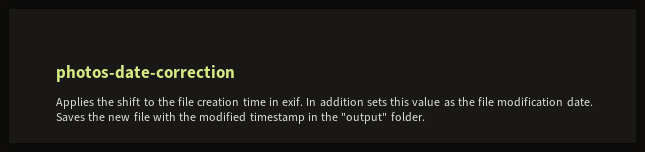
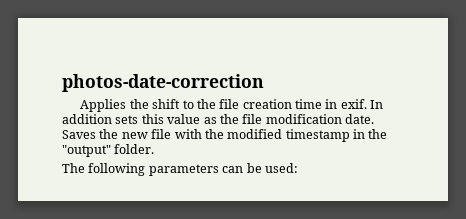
+ The following parameters can be used:

